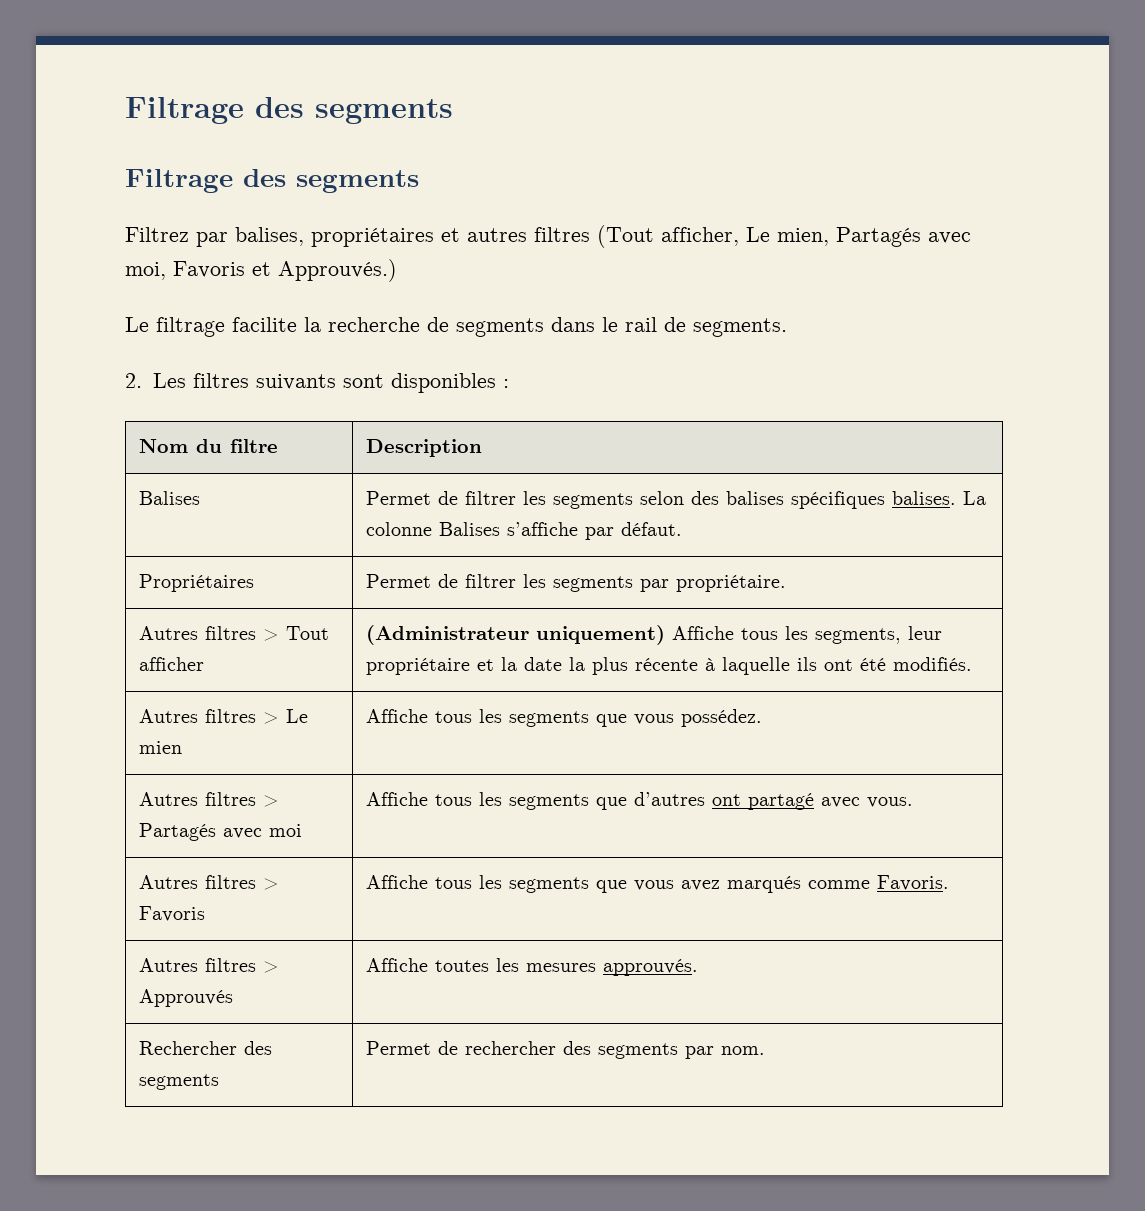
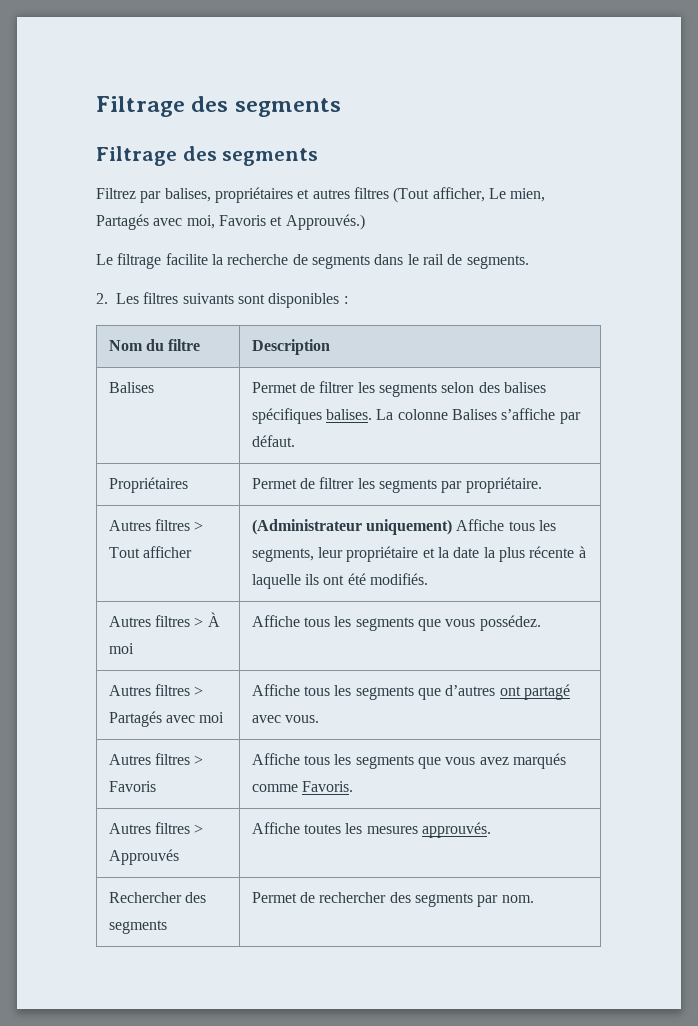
- Autres filtres > Le mien | Affiche tous les segments que vous possédez.
+ Autres filtres > À moi | Affiche tous les segments que vous possédez.

